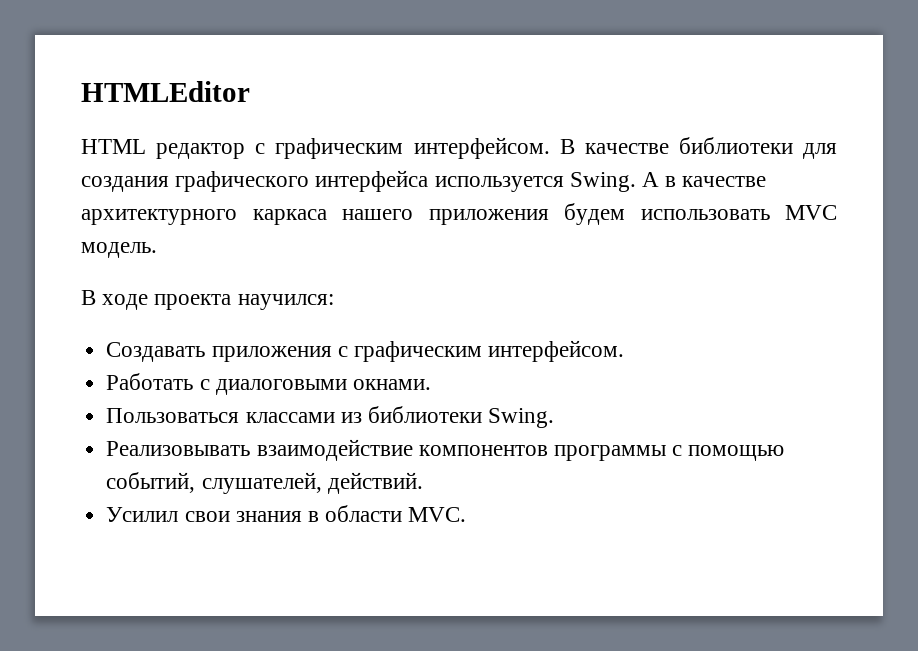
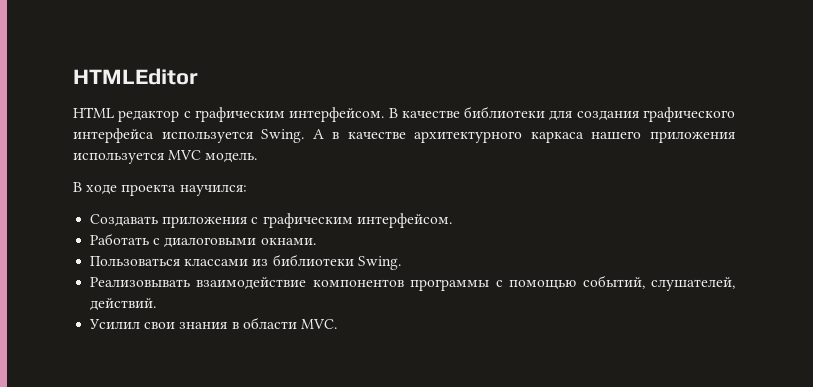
- А в качестве архитектурного каркаса нашего приложения будем использовать MVC модель.
+ А в качестве архитектурного каркаса нашего приложения используется MVC модель.

